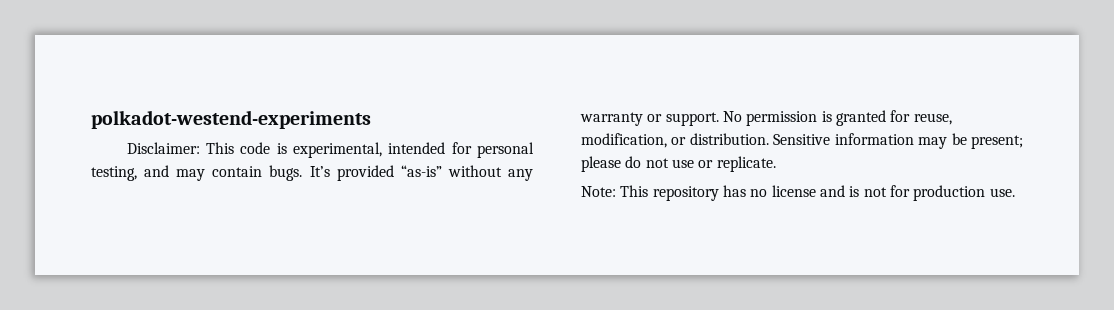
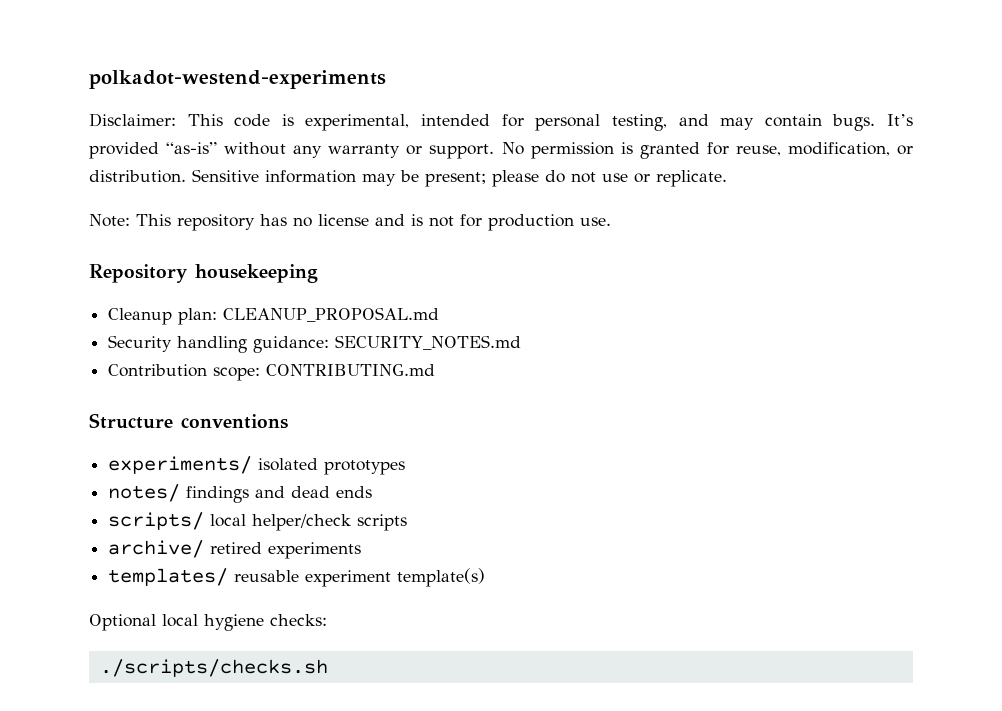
+ Repository housekeeping
+ Cleanup plan: CLEANUP_PROPOSAL.md
+ Security handling guidance: SECURITY_NOTES.md
+ Contribution scope: CONTRIBUTING.md
+ Structure conventions
+ experiments/ isolated prototypes
+ notes/ findings and dead ends
+ scripts/ local helper/check scripts
+ archive/ retired experiments
+ templates/ reusable experiment template(s)
+ Optional local hygiene checks:
+ ./scripts/checks.sh

